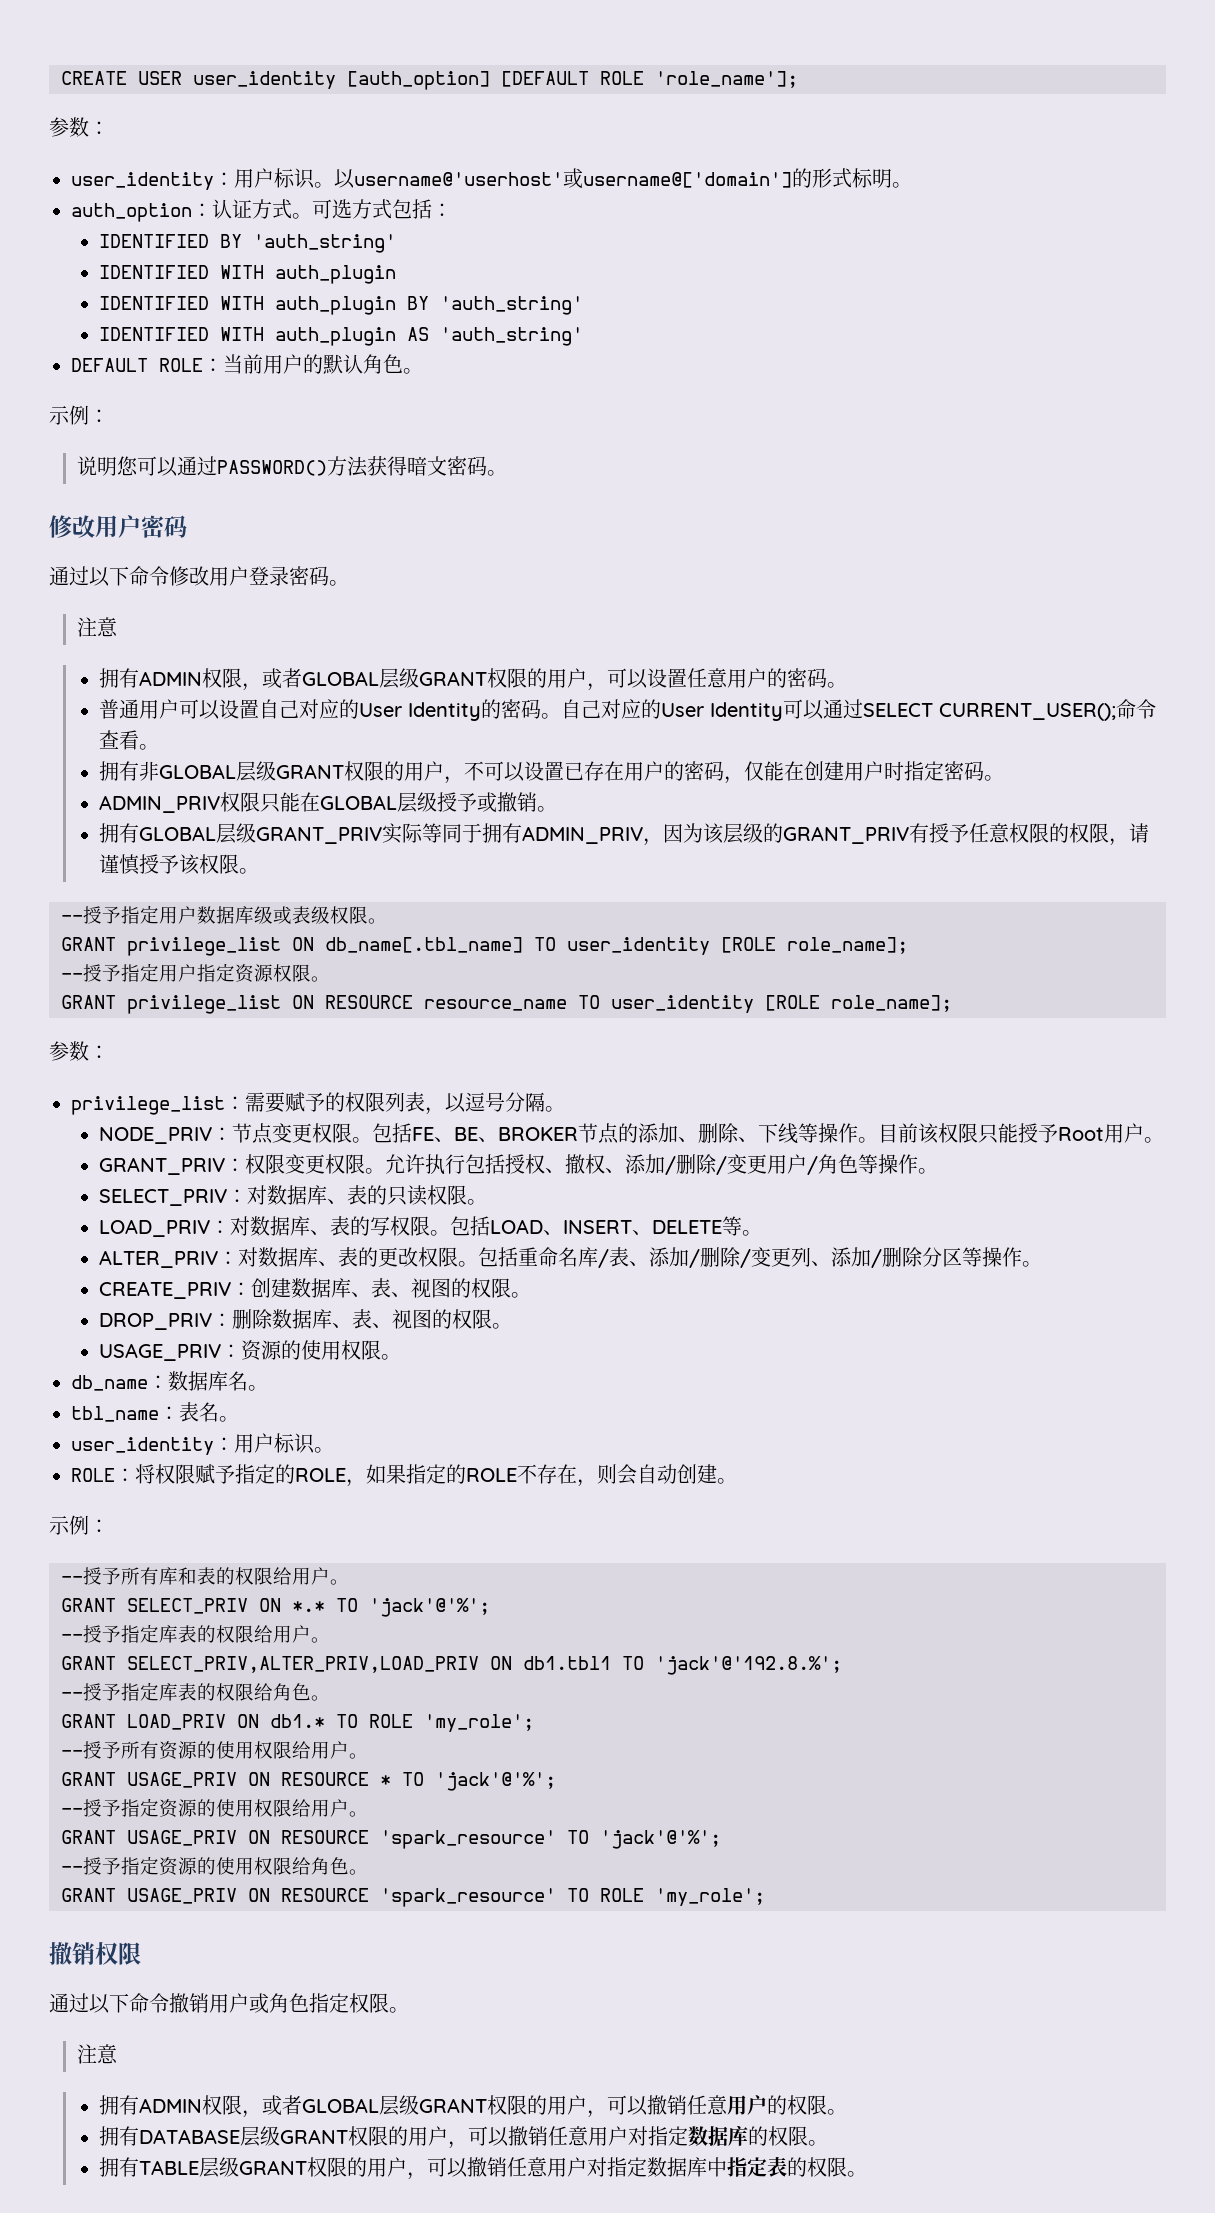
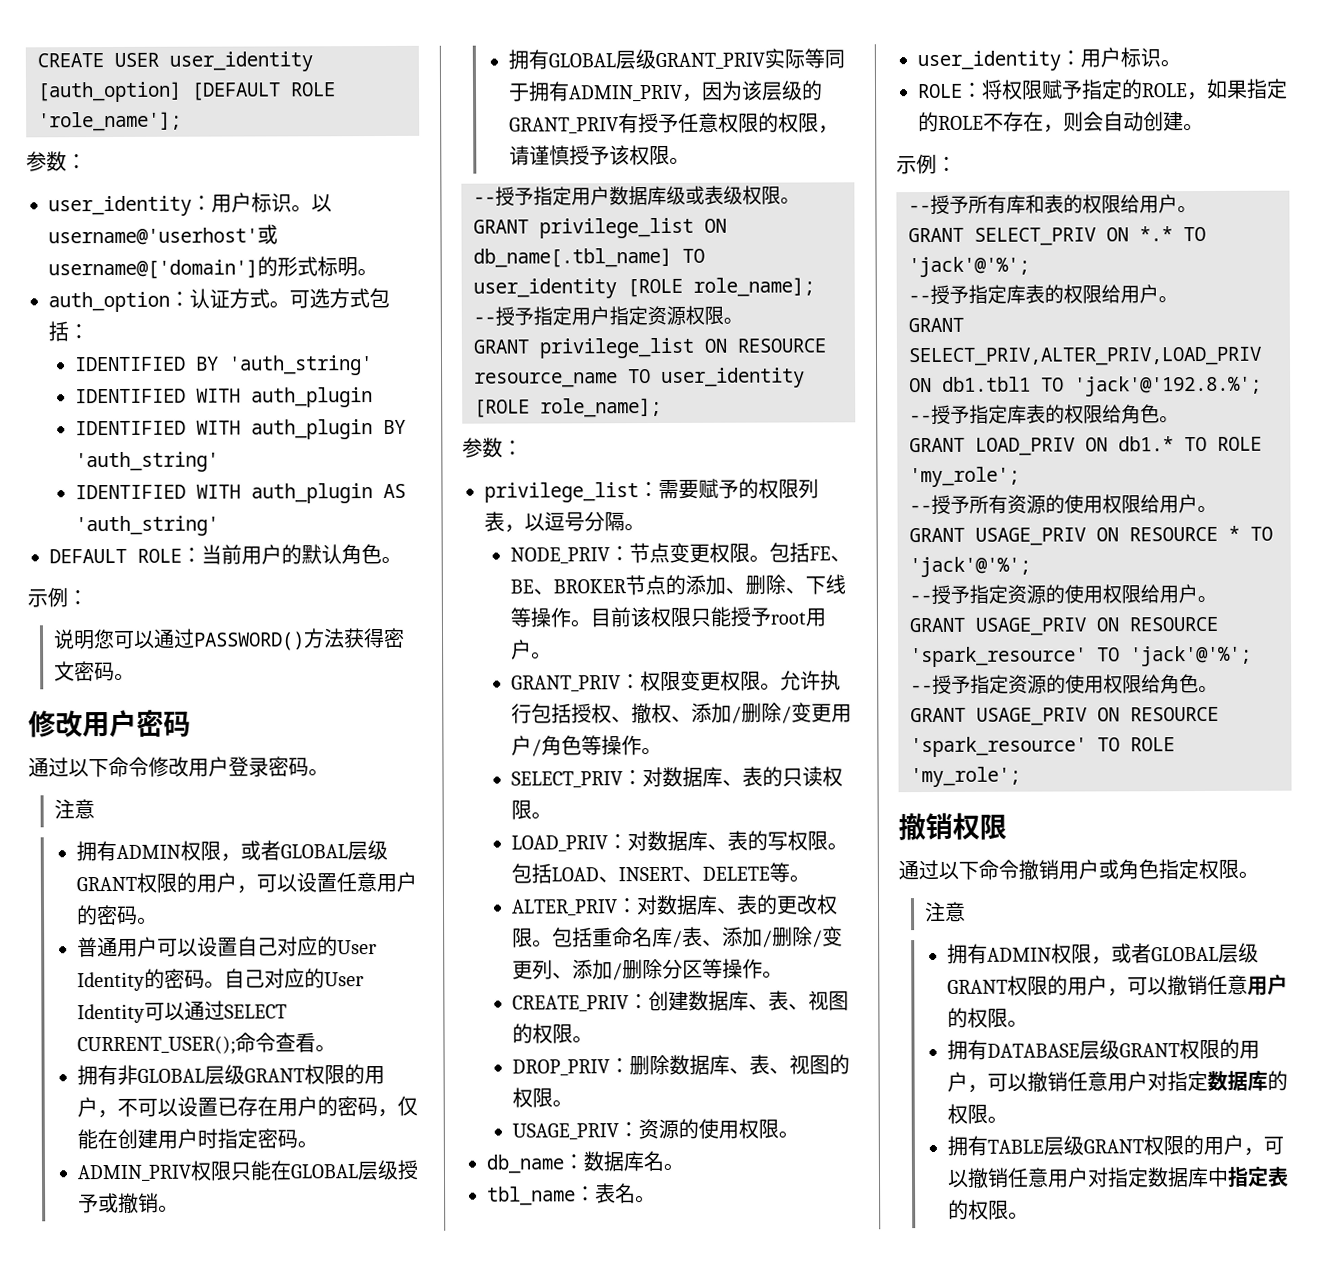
- 说明您可以通过PASSWORD()方法获得暗文密码。
+ 说明您可以通过PASSWORD()方法获得密文密码。
- 目前该权限只能授予Root用户。
+ 目前该权限只能授予root用户。

